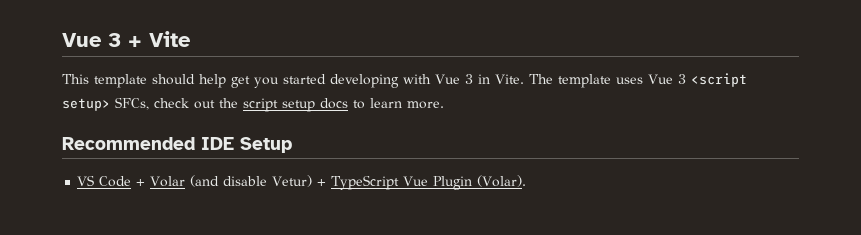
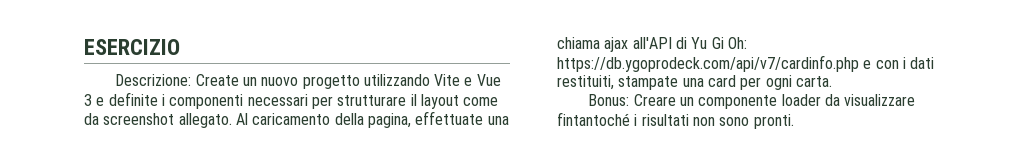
- Vue 3 + Vite
- This template should help get you started developing with Vue 3 in Vite. The template uses Vue 3 <script setup> SFCs, check out the script setup docs to learn more.
- Recommended IDE Setup
- VS Code + Volar (and disable Vetur) + TypeScript Vue Plugin (Volar).
+ ESERCIZIO
+ Descrizione: Create un nuovo progetto utilizzando Vite e Vue 3 e definite i componenti necessari per strutturare il layout come da screenshot allegato. Al caricamento della pagina, effettuate una chiama ajax all'API di Yu Gi Oh: https://db.ygoprodeck.com/api/v7/cardinfo.php e con i dati restituiti, stampate una card per ogni carta.
+ Bonus: Creare un componente loader da visualizzare fintantoché i risultati non sono pronti.

